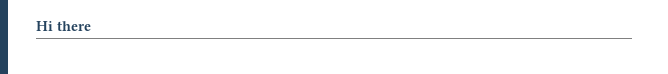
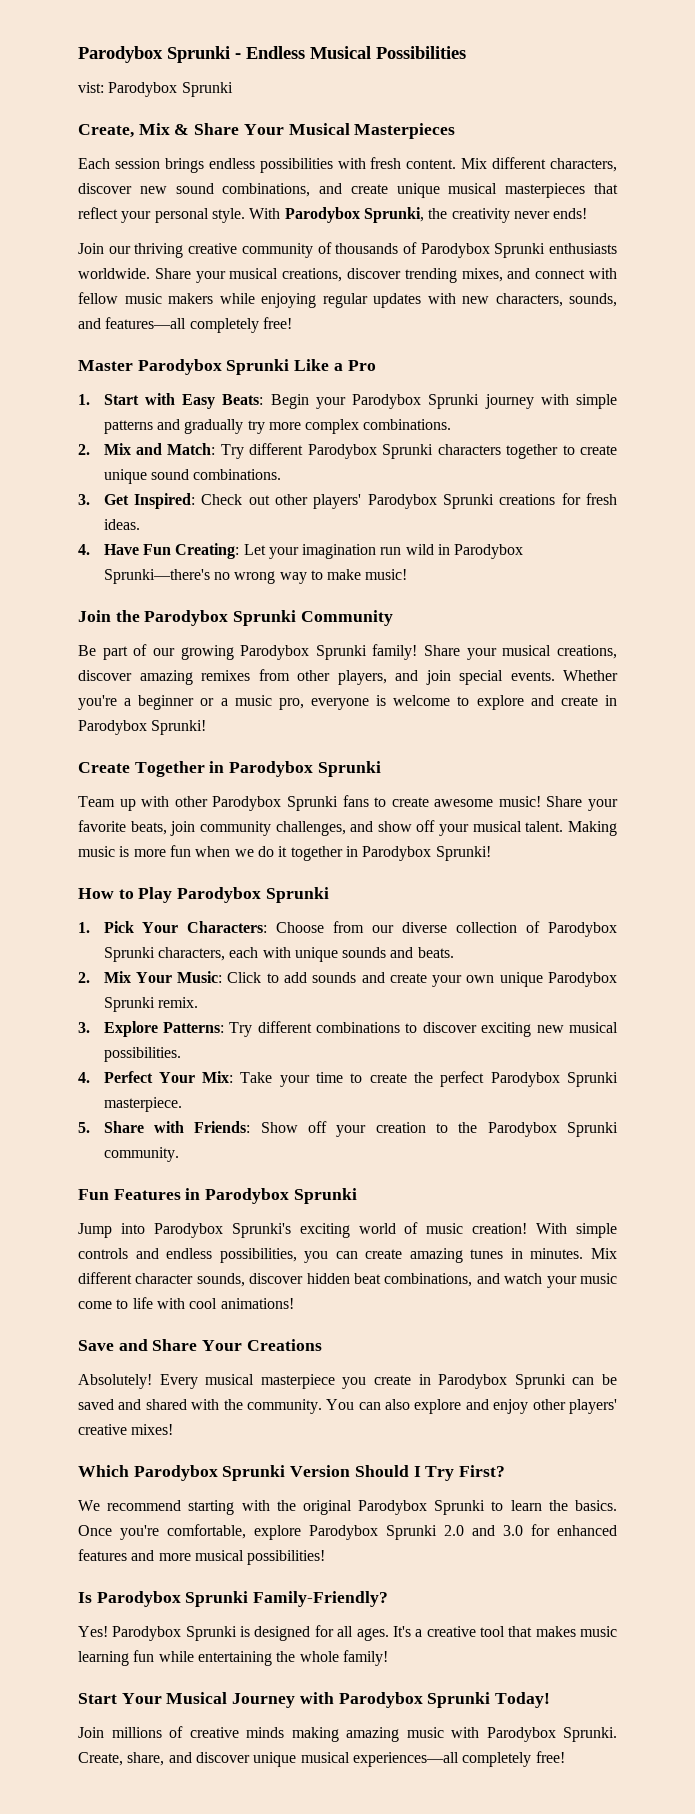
- Hi there
+ Parodybox Sprunki - Endless Musical Possibilities
+ vist: Parodybox Sprunki
+ Create, Mix & Share Your Musical Masterpieces
+ Each session brings endless possibilities with fresh content. Mix different characters, discover new sound combinations, and create unique musical masterpieces that reflect your personal style. With Parodybox Sprunki, the creativity never ends!
+ Join our thriving creative community of thousands of Parodybox Sprunki enthusiasts worldwide. Share your musical creations, discover trending mixes, and connect with fellow music makers while enjoying regular updates with new characters, sounds, and features—all completely free!
+ Master Parodybox Sprunki Like a Pro
+ 1. Start with Easy Beats: Begin your Parodybox Sprunki journey with simple patterns and gradually try more complex combinations.
+ 2. Mix and Match: Try different Parodybox Sprunki characters together to create unique sound combinations.
+ 3. Get Inspired: Check out other players' Parodybox Sprunki creations for fresh ideas.
+ 4. Have Fun Creating: Let your imagination run wild in Parodybox Sprunki—there's no wrong way to make music!
+ Join the Parodybox Sprunki Community
+ Be part of our growing Parodybox Sprunki family! Share your musical creations, discover amazing remixes from other players, and join special events. Whether you're a beginner or a music pro, everyone is welcome to explore and create in Parodybox Sprunki!
+ Create Together in Parodybox Sprunki
+ Team up with other Parodybox Sprunki fans to create awesome music! Share your favorite beats, join community challenges, and show off your musical talent. Making music is more fun when we do it together in Parodybox Sprunki!
+ How to Play Parodybox Sprunki
+ 1. Pick Your Characters: Choose from our diverse collection of Parodybox Sprunki characters, each with unique sounds and beats.
+ 2. Mix Your Music: Click to add sounds and create your own unique Parodybox Sprunki remix.
+ 3. Explore Patterns: Try different combinations to discover exciting new musical possibilities.
+ 4. Perfect Your Mix: Take your time to create the perfect Parodybox Sprunki masterpiece.
+ 5. Share with Friends: Show off your creation to the Parodybox Sprunki community.
+ Fun Features in Parodybox Sprunki
+ Jump into Parodybox Sprunki's exciting world of music creation! With simple controls and endless possibilities, you can create amazing tunes in minutes. Mix different character sounds, discover hidden beat combinations, and watch your music come to life with cool animations!
+ Save and Share Your Creations
+ Absolutely! Every musical masterpiece you create in Parodybox Sprunki can be saved and shared with the community. You can also explore and enjoy other players' creative mixes!
+ Which Parodybox Sprunki Version Should I Try First?
+ We recommend starting with the original Parodybox Sprunki to learn the basics. Once you're comfortable, explore Parodybox Sprunki 2.0 and 3.0 for enhanced features and more musical possibilities!
+ Is Parodybox Sprunki Family-Friendly?
+ Yes! Parodybox Sprunki is designed for all ages. It's a creative tool that makes music learning fun while entertaining the whole family!
+ Start Your Musical Journey with Parodybox Sprunki Today!
+ Join millions of creative minds making amazing music with Parodybox Sprunki. Create, share, and discover unique musical experiences—all completely free!

